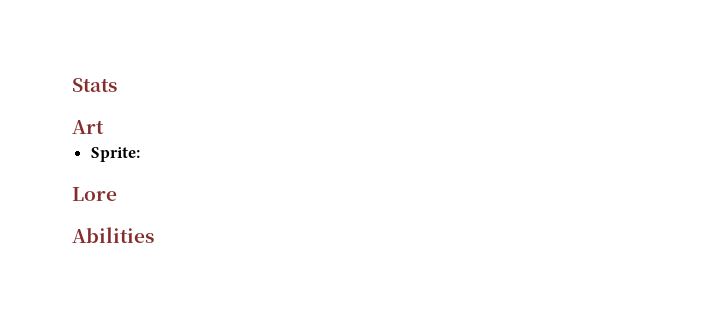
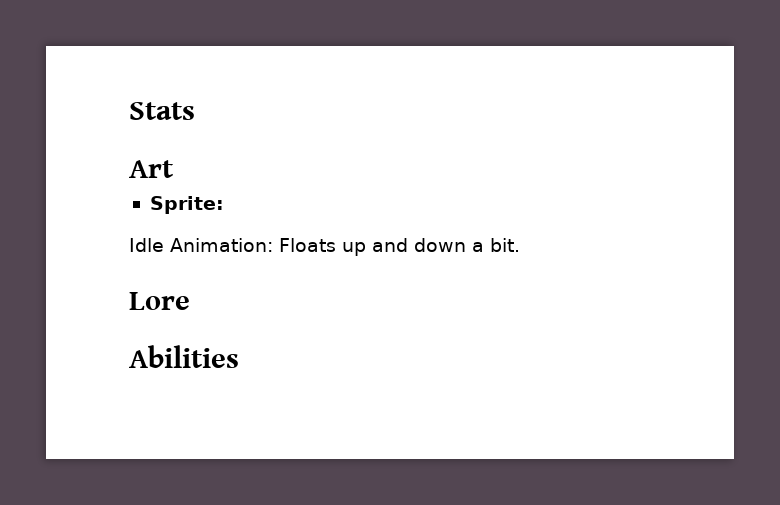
+ Idle Animation: Floats up and down a bit.

